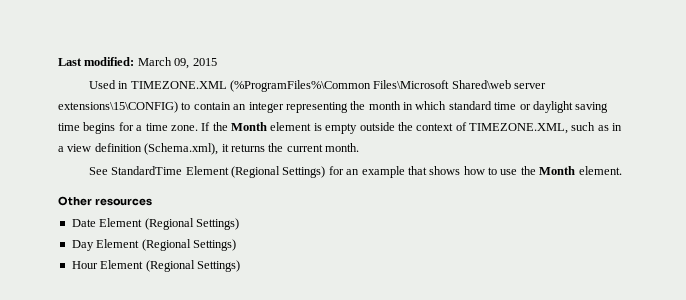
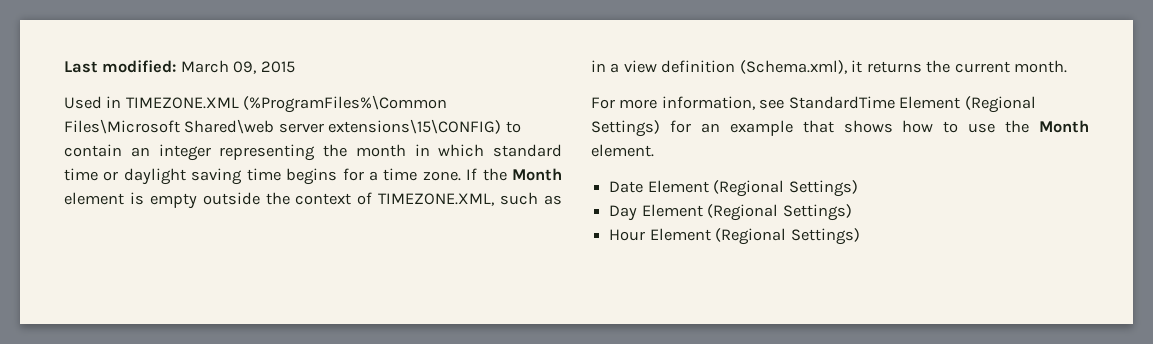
- See StandardTime Element (Regional Settings) for an example that shows how to use the Month element.
+ For more information, see StandardTime Element (Regional Settings) for an example that shows how to use the Month element.
- Other resources

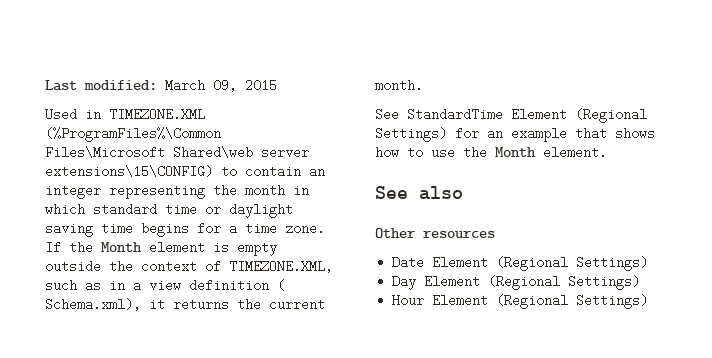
- If the Month element is empty outside the context of TIMEZONE.XML, such as in a view definition (Schema.xml), it returns the current month.
+ If the Month element is empty outside the context of TIMEZONE.XML, such as in a view definition ( Schema.xml), it returns the current month.
- For more information, see StandardTime Element (Regional Settings) for an example that shows how to use the Month element.
+ See StandardTime Element (Regional Settings) for an example that shows how to use the Month element.
+ See also
+ Other resources

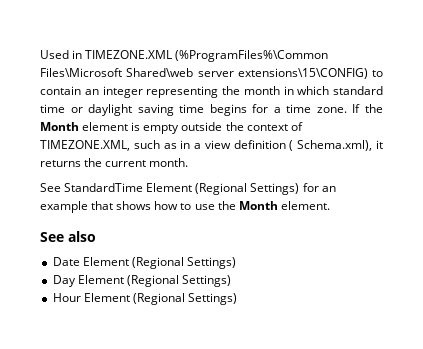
- Last modified: March 09, 2015
- Other resources

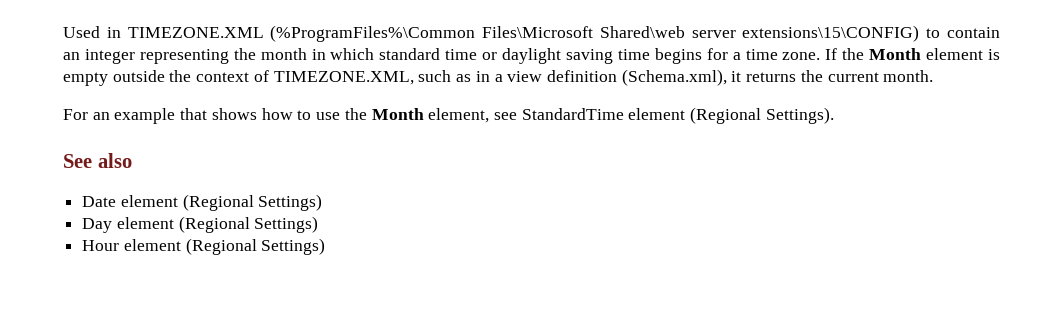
- If the Month element is empty outside the context of TIMEZONE.XML, such as in a view definition ( Schema.xml), it returns the current month.
+ If the Month element is empty outside the context of TIMEZONE.XML, such as in a view definition (Schema.xml), it returns the current month.
- See StandardTime Element (Regional Settings) for an example that shows how to use the Month element.
+ For an example that shows how to use the Month element, see StandardTime element (Regional Settings).
- Date Element (Regional Settings)
+ Date element (Regional Settings)
- Day Element (Regional Settings)
+ Day element (Regional Settings)
- Hour Element (Regional Settings)
+ Hour element (Regional Settings)

